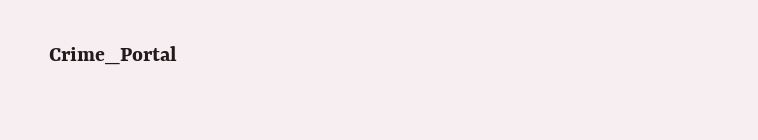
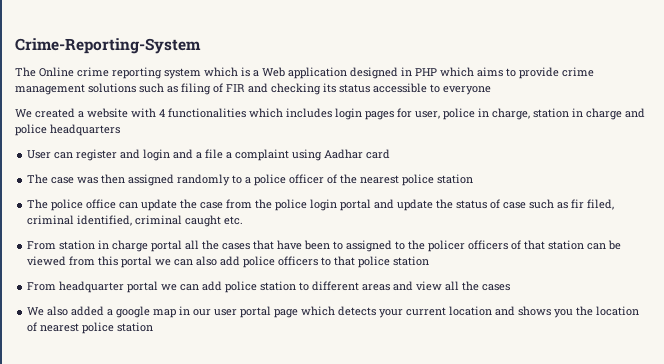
- Crime_Portal
+ Crime-Reporting-System
+ The Online crime reporting system which is a Web application designed in PHP which aims to provide crime management solutions such as filing of FIR and checking its status accessible to everyone
+ We created a website with 4 functionalities which includes login pages for user, police in charge, station in charge and police headquarters
+ User can register and login and a file a complaint using Aadhar card
+ The case was then assigned randomly to a police officer of the nearest police station
+ The police office can update the case from the police login portal and update the status of case such as fir filed, criminal identified, criminal caught etc.
+ From station in charge portal all the cases that have been to assigned to the policer officers of that station can be viewed from this portal we can also add police officers to that police station
+ From headquarter portal we can add police station to different areas and view all the cases
+ We also added a google map in our user portal page which detects your current location and shows you the location of nearest police station

